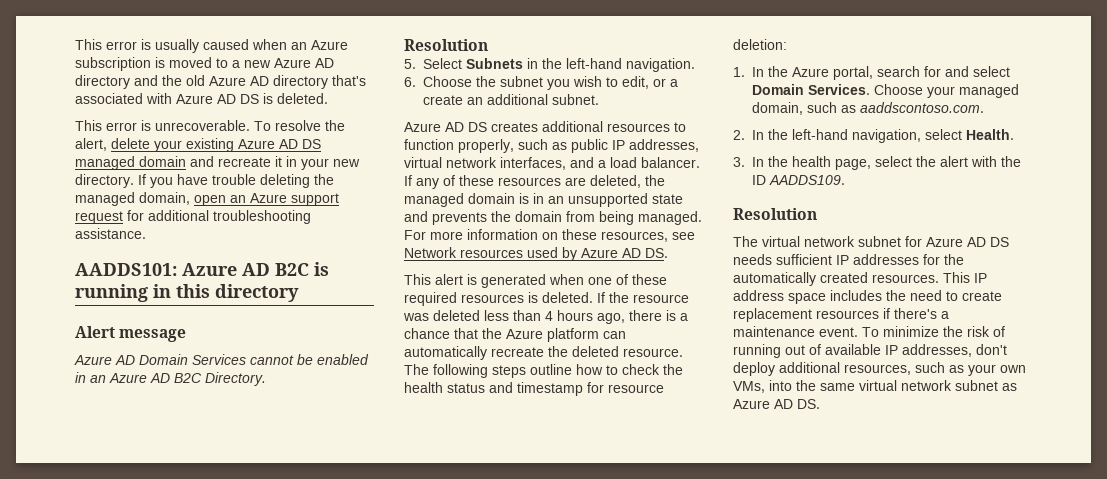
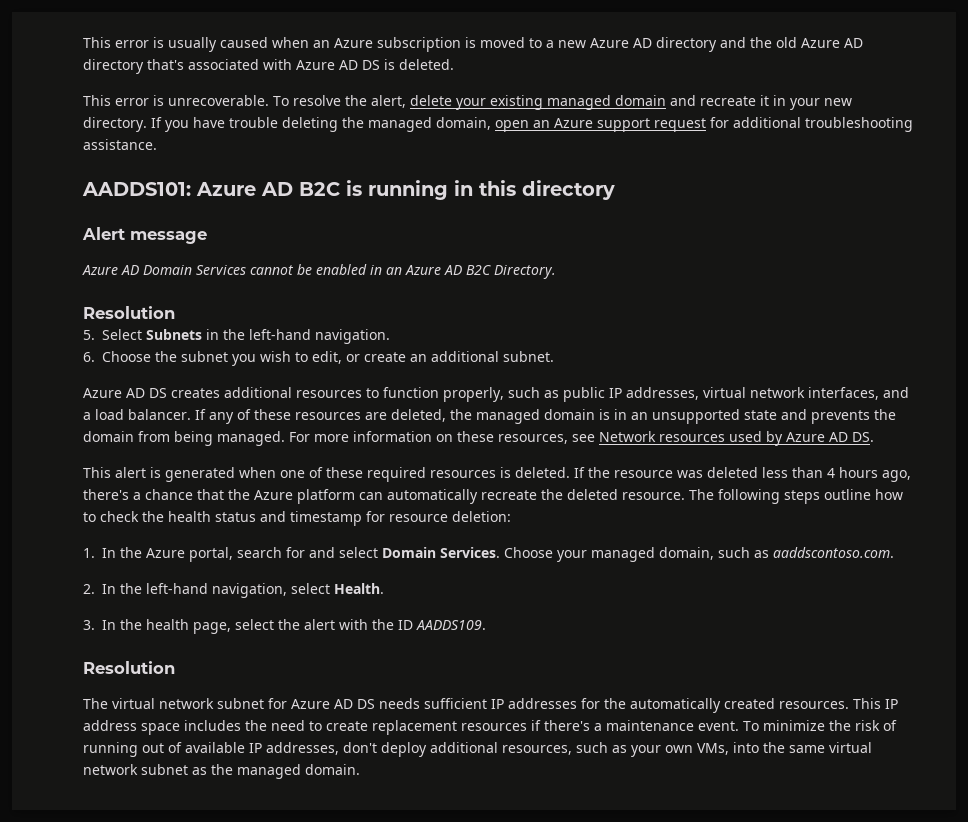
- To resolve the alert, delete your existing Azure AD DS managed domain and recreate it in your new directory.
+ To resolve the alert, delete your existing managed domain and recreate it in your new directory.
- 6. Choose the subnet you wish to edit, or a create an additional subnet.
+ 6. Choose the subnet you wish to edit, or create an additional subnet.
- If the resource was deleted less than 4 hours ago, there is a chance that the Azure platform can automatically recreate the deleted resource.
+ If the resource was deleted less than 4 hours ago, there's a chance that the Azure platform can automatically recreate the deleted resource.
- To minimize the risk of running out of available IP addresses, don't deploy additional resources, such as your own VMs, into the same virtual network subnet as Azure AD DS.
+ To minimize the risk of running out of available IP addresses, don't deploy additional resources, such as your own VMs, into the same virtual network subnet as the managed domain.

